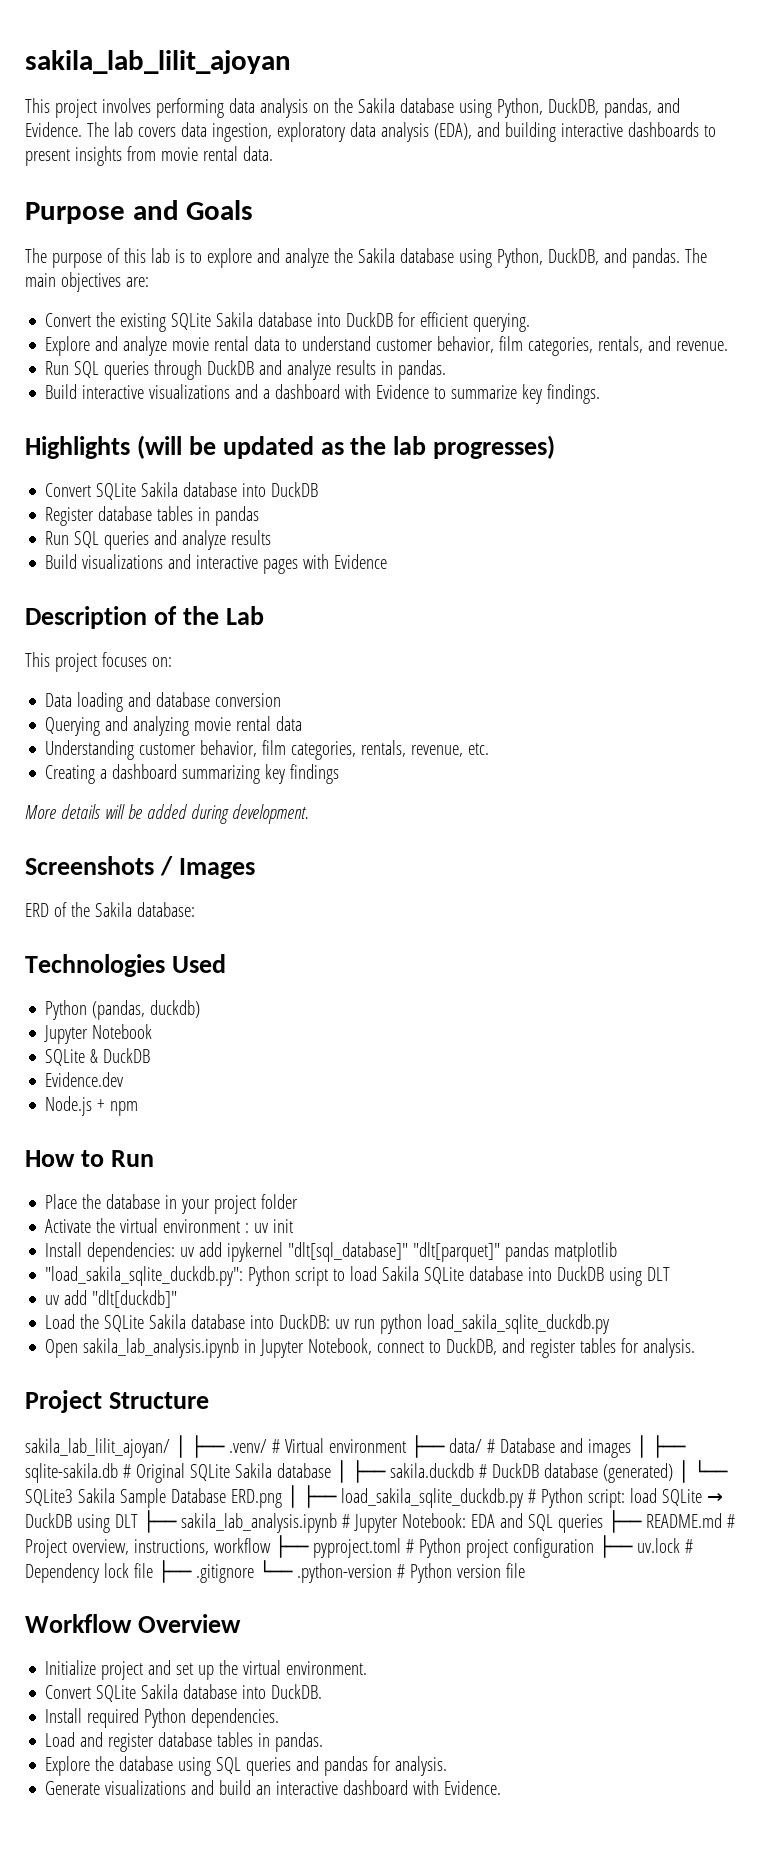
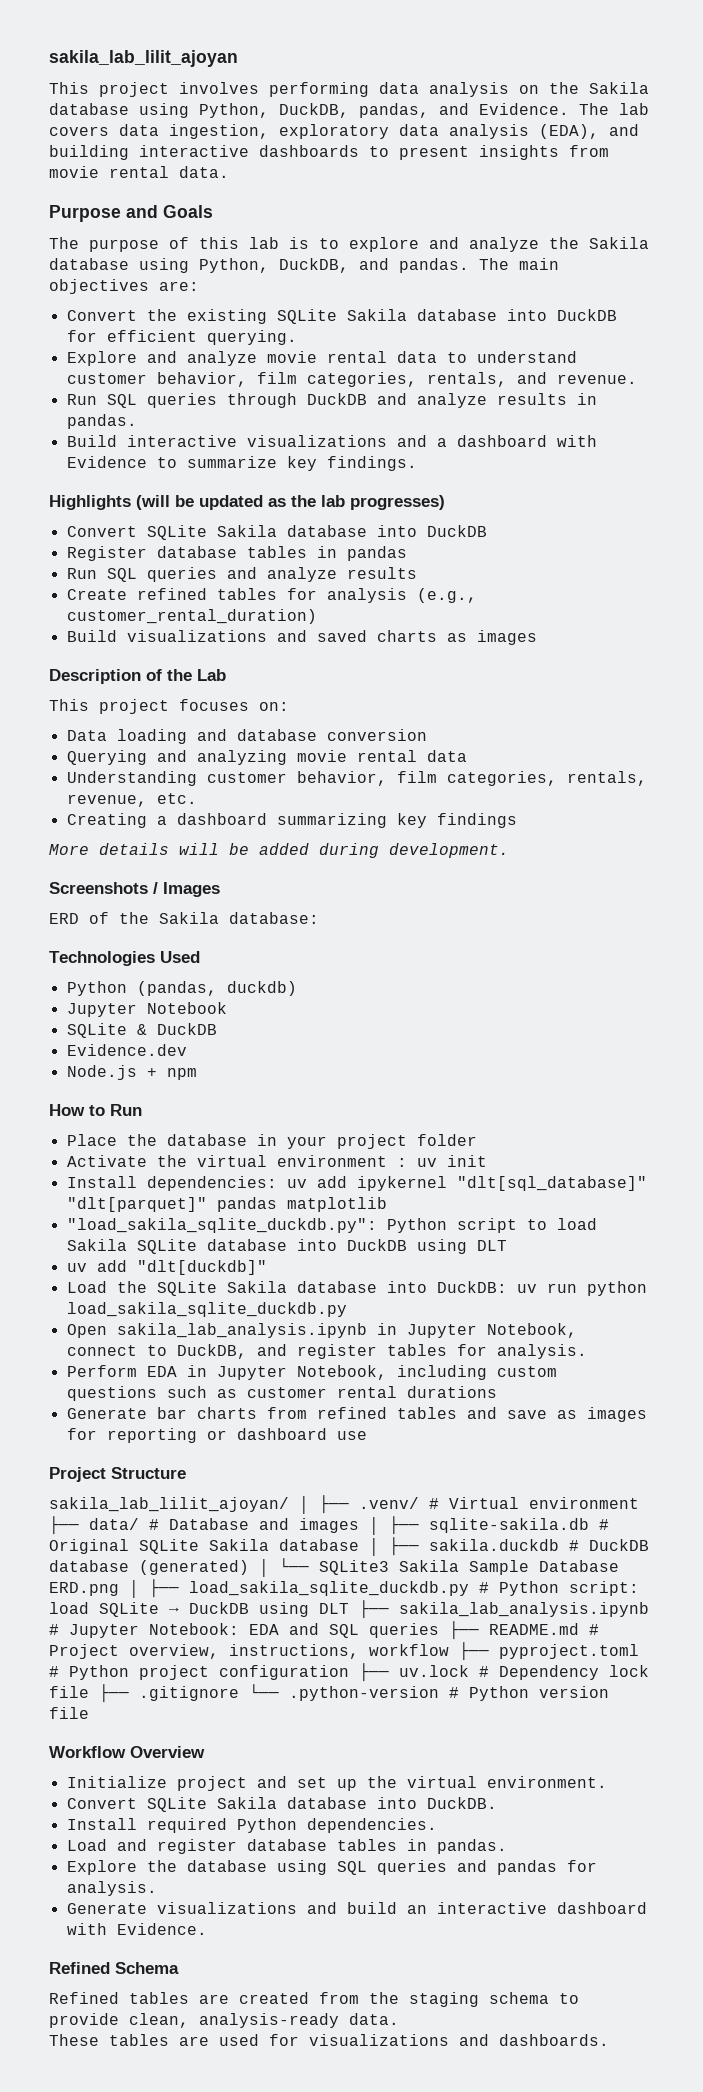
+ Create refined tables for analysis (e.g., customer_rental_duration)
- Build visualizations and interactive pages with Evidence
+ Build visualizations and saved charts as images
+ Perform EDA in Jupyter Notebook, including custom questions such as customer rental durations
+ Generate bar charts from refined tables and save as images for reporting or dashboard use
+ Refined Schema
+ Refined tables are created from the staging schema to provide clean, analysis-ready data.
+ These tables are used for visualizations and dashboards.

